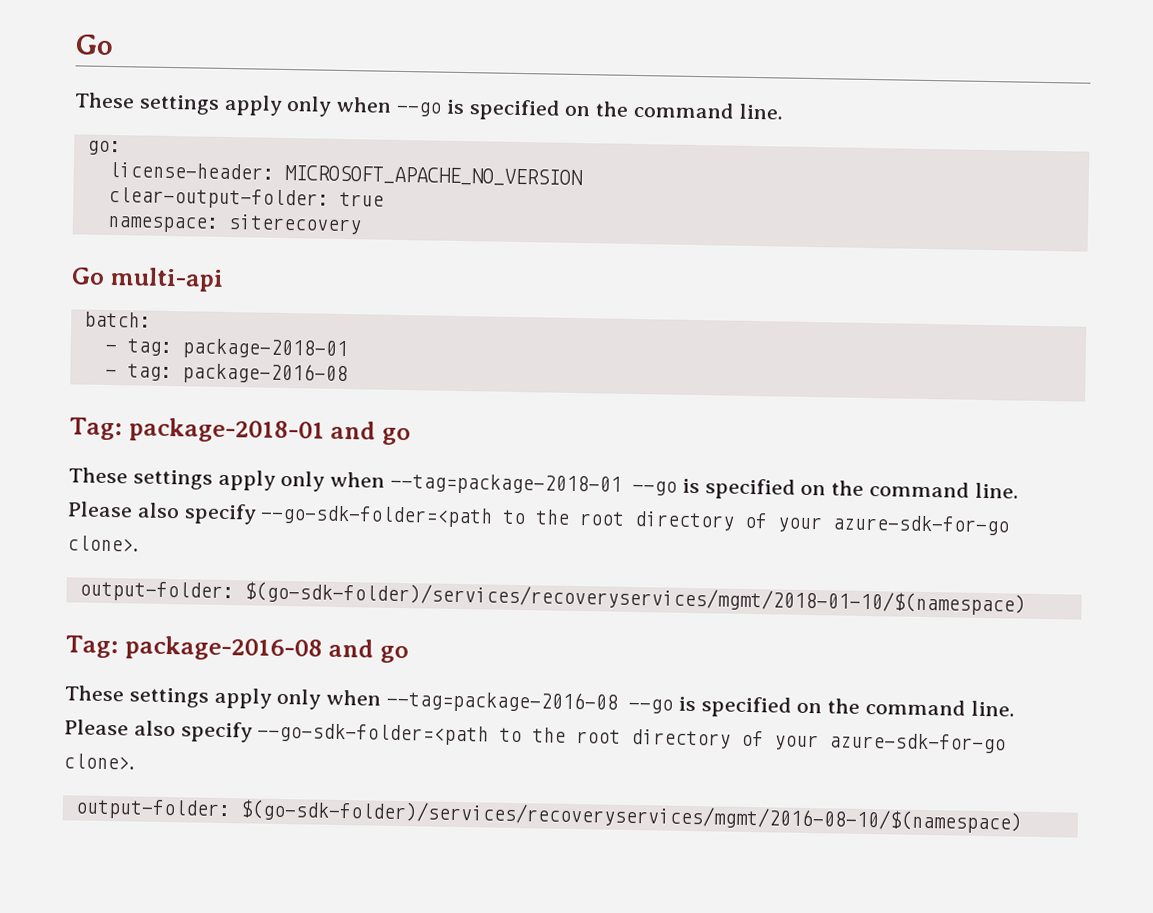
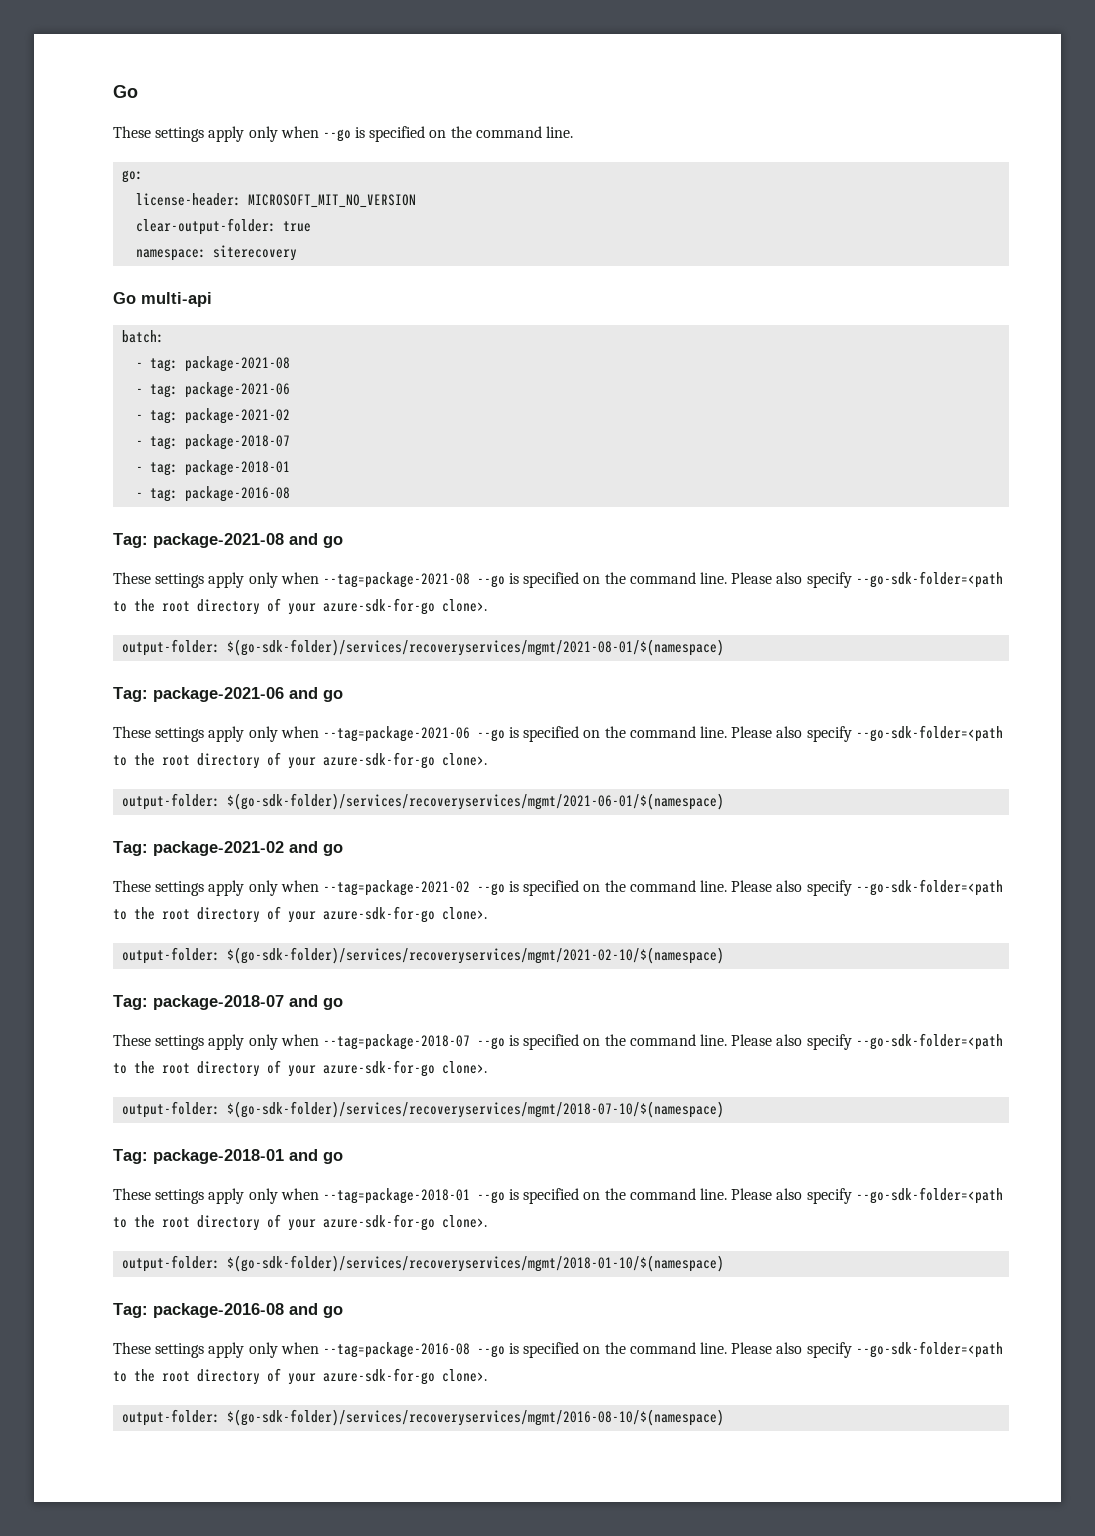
- license-header: MICROSOFT_APACHE_NO_VERSION
+ license-header: MICROSOFT_MIT_NO_VERSION
+ - tag: package-2021-08
+ - tag: package-2021-06
+ - tag: package-2021-02
+ - tag: package-2018-07
+ Tag: package-2021-08 and go
+ These settings apply only when --tag=package-2021-08 --go is specified on the command line. Please also specify --go-sdk-folder=<path to the root directory of your azure-sdk-for-go clone>.
+ output-folder: $(go-sdk-folder)/services/recoveryservices/mgmt/2021-08-01/$(namespace)
+ Tag: package-2021-06 and go
+ These settings apply only when --tag=package-2021-06 --go is specified on the command line. Please also specify --go-sdk-folder=<path to the root directory of your azure-sdk-for-go clone>.
+ output-folder: $(go-sdk-folder)/services/recoveryservices/mgmt/2021-06-01/$(namespace)
+ Tag: package-2021-02 and go
+ These settings apply only when --tag=package-2021-02 --go is specified on the command line. Please also specify --go-sdk-folder=<path to the root directory of your azure-sdk-for-go clone>.
+ output-folder: $(go-sdk-folder)/services/recoveryservices/mgmt/2021-02-10/$(namespace)
+ Tag: package-2018-07 and go
+ These settings apply only when --tag=package-2018-07 --go is specified on the command line. Please also specify --go-sdk-folder=<path to the root directory of your azure-sdk-for-go clone>.
+ output-folder: $(go-sdk-folder)/services/recoveryservices/mgmt/2018-07-10/$(namespace)

